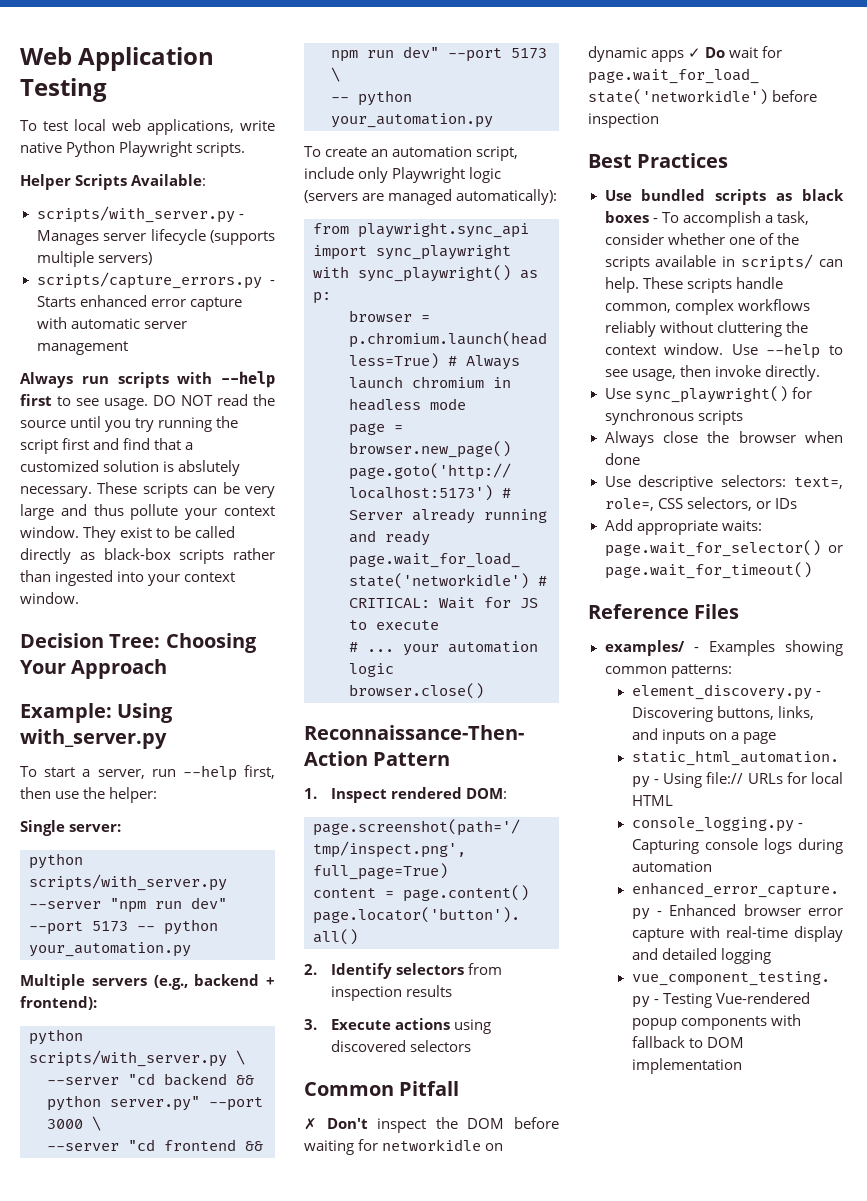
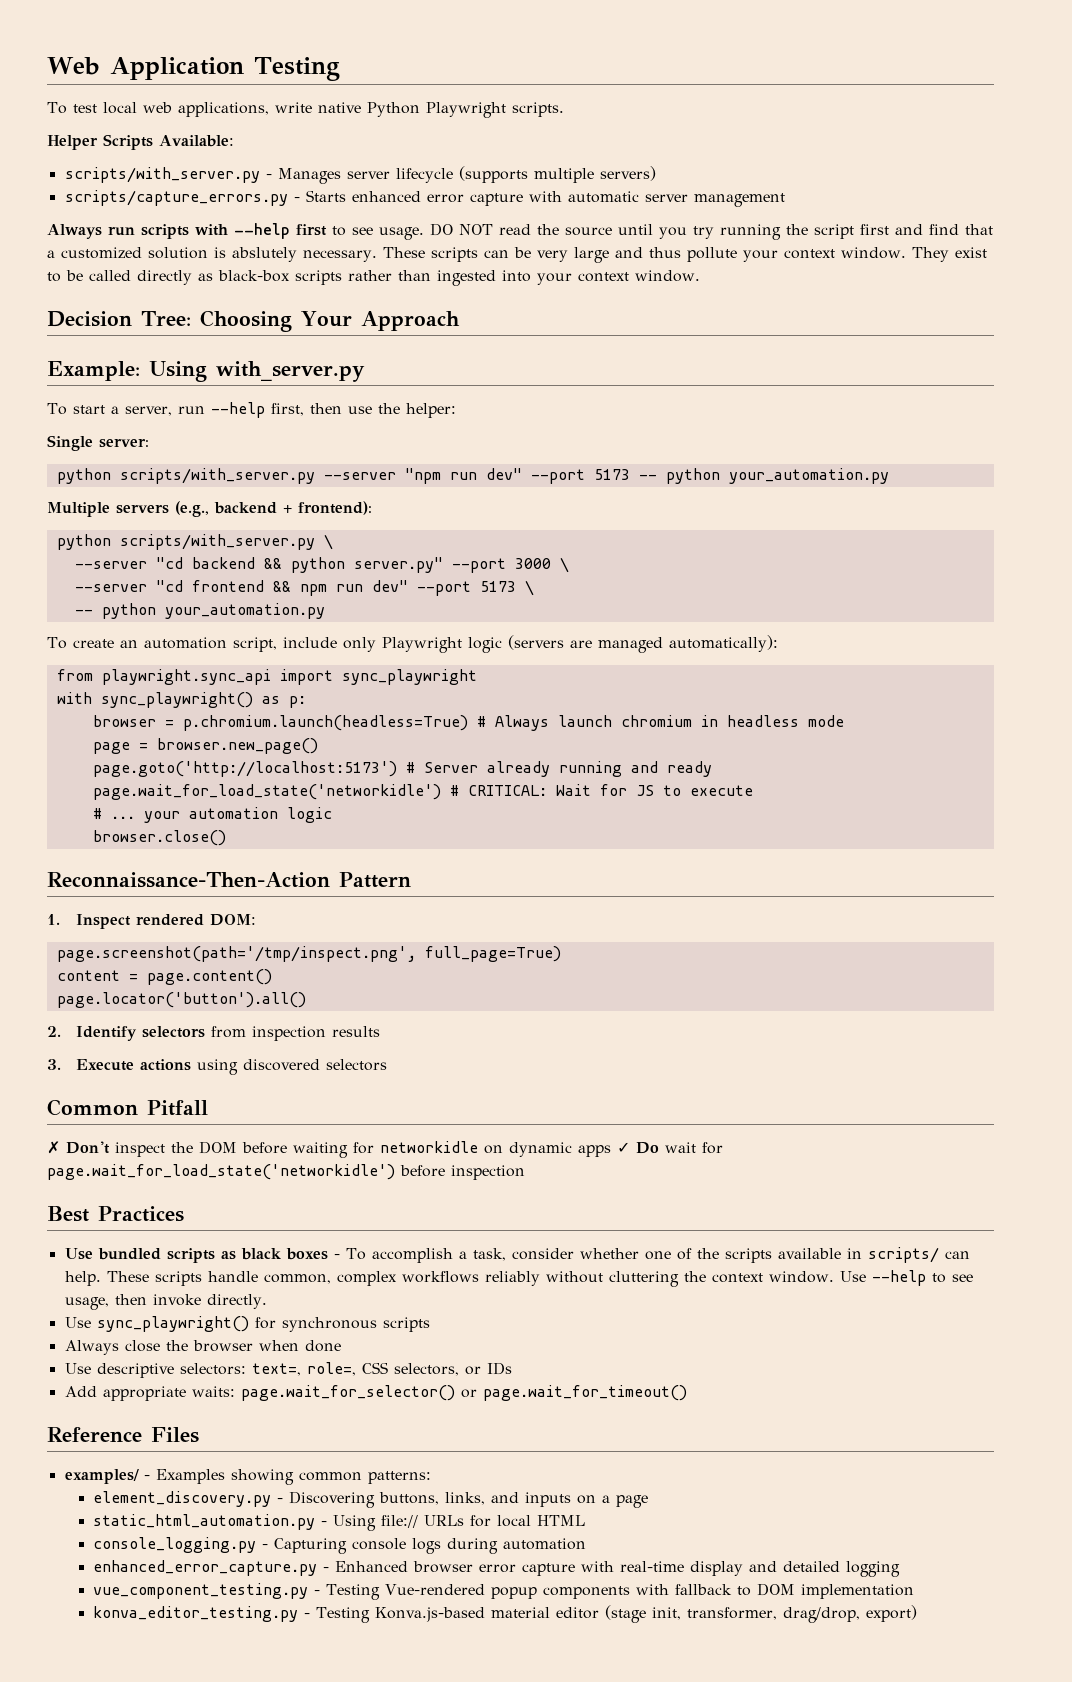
+ konva_editor_testing.py - Testing Konva.js-based material editor (stage init, transformer, drag/drop, export)

